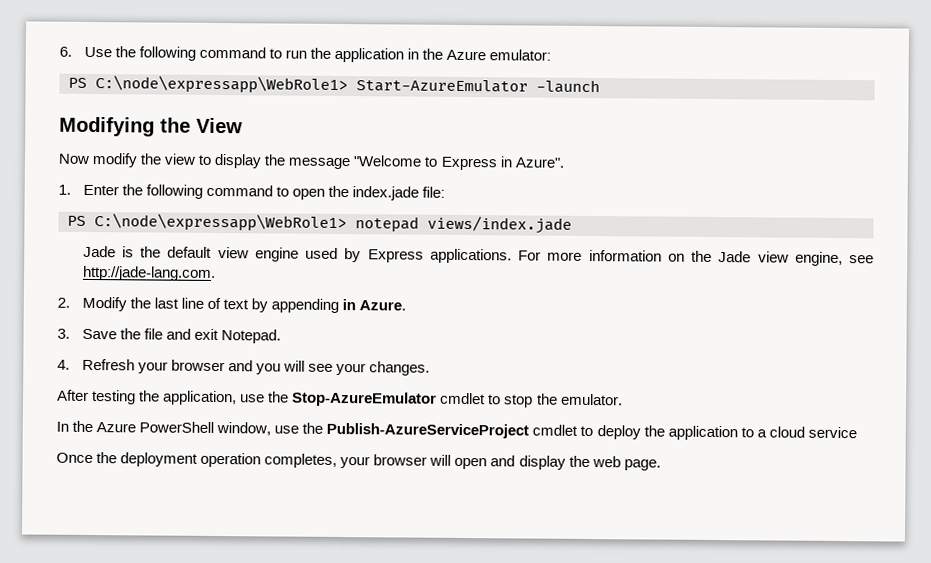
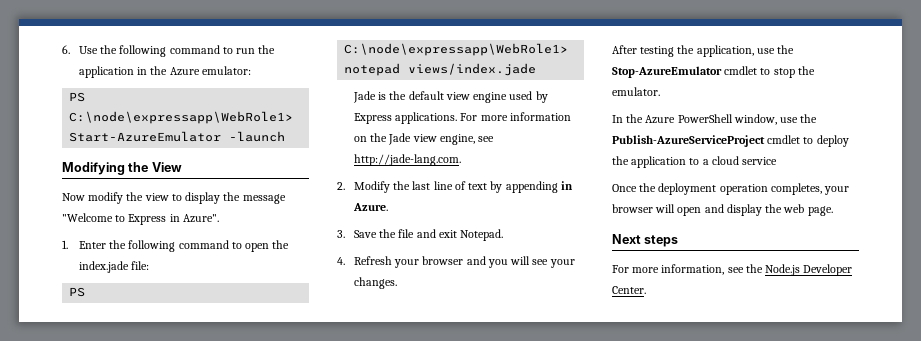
+ Next steps
+ For more information, see the Node.js Developer Center.

